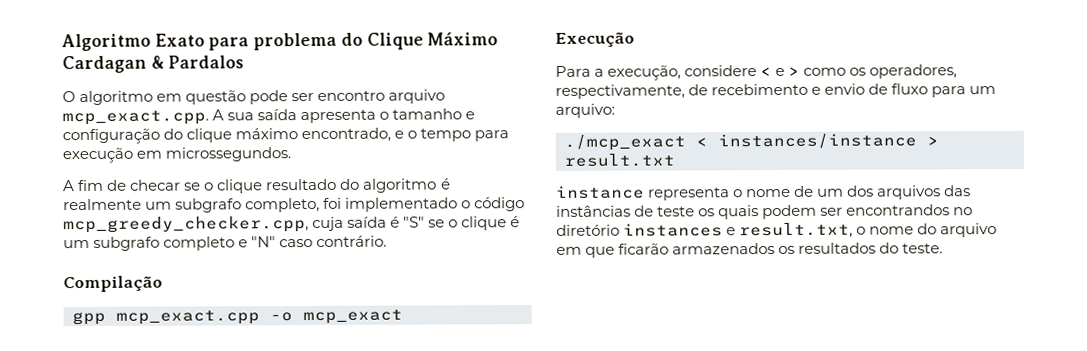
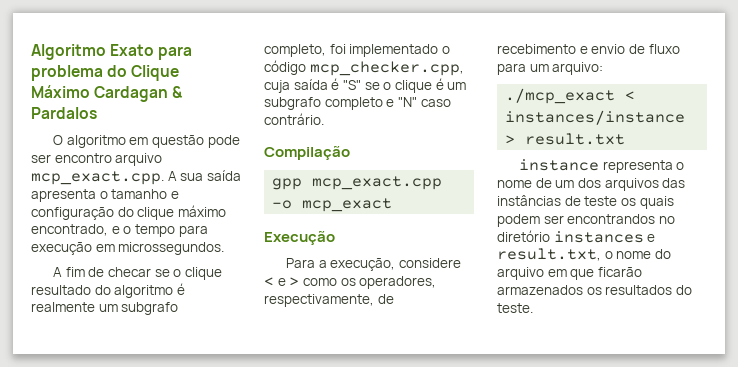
- A fim de checar se o clique resultado do algoritmo é realmente um subgrafo completo, foi implementado o código mcp_greedy_checker.cpp, cuja saída é "S" se o clique é um subgrafo completo e "N" caso contrário.
+ A fim de checar se o clique resultado do algoritmo é realmente um subgrafo completo, foi implementado o código mcp_checker.cpp, cuja saída é "S" se o clique é um subgrafo completo e "N" caso contrário.

